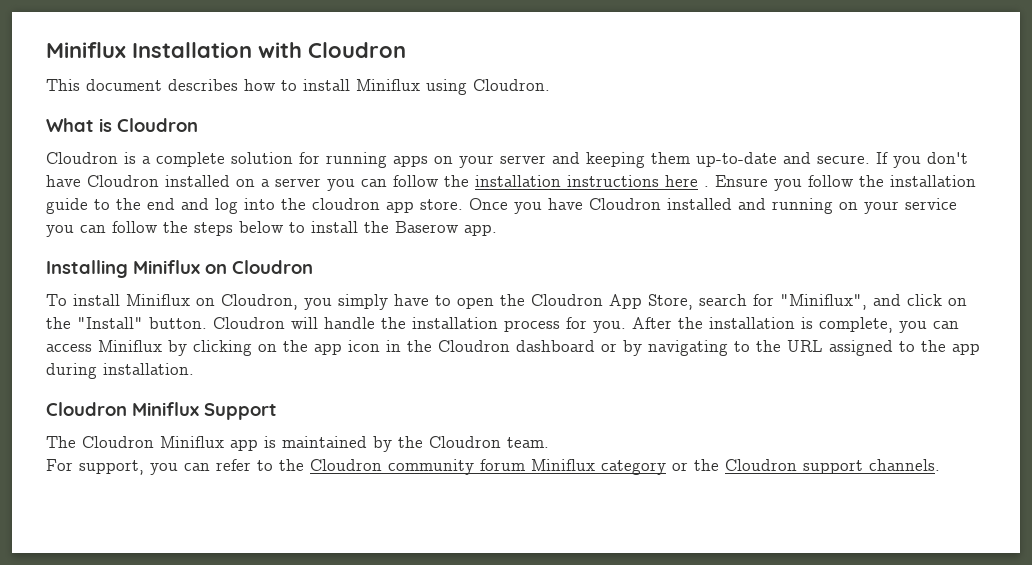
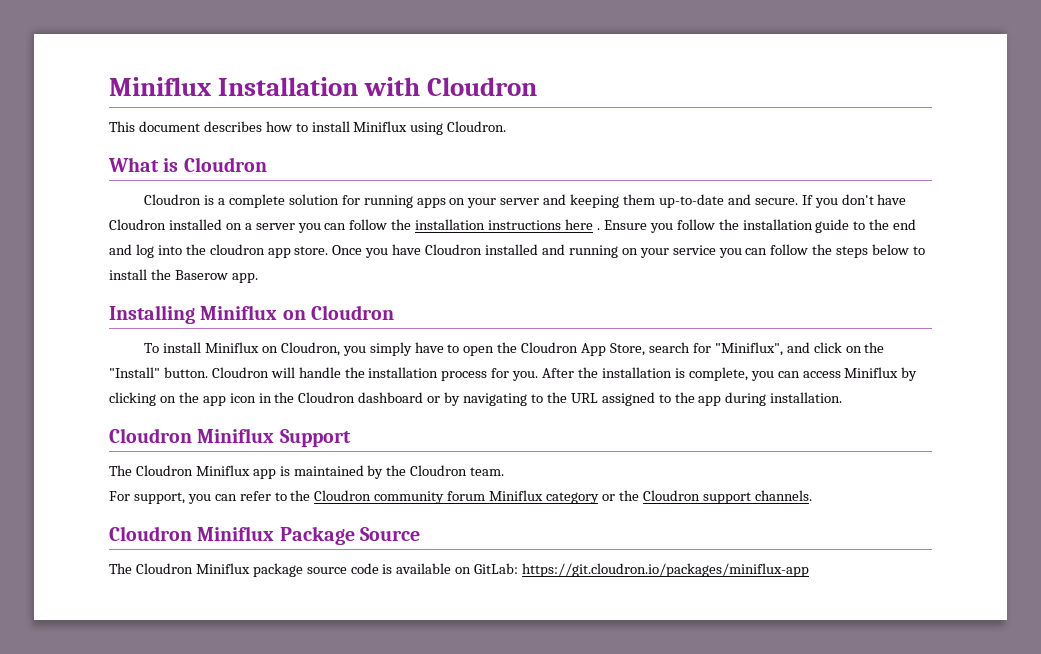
+ Cloudron Miniflux Package Source
+ The Cloudron Miniflux package source code is available on GitLab: https://git.cloudron.io/packages/miniflux-app

